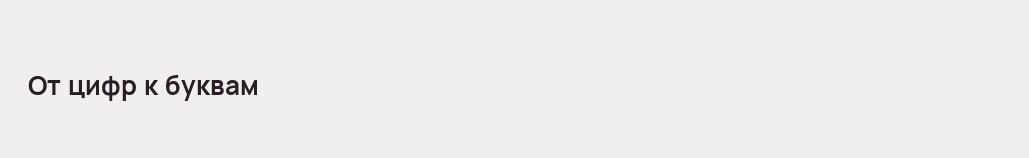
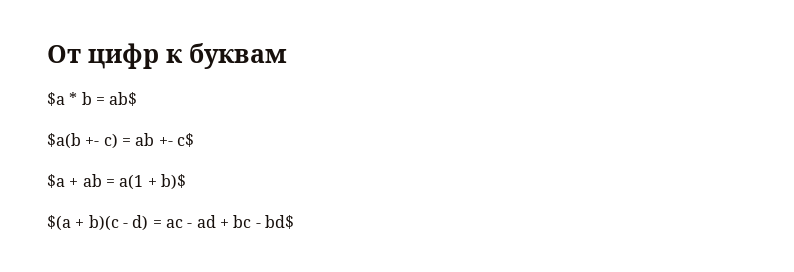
+ $a * b = ab$
+ $a(b +- c) = ab +- c$
+ $a + ab = a(1 + b)$
+ $(a + b)(c - d) = ac - ad + bc - bd$

